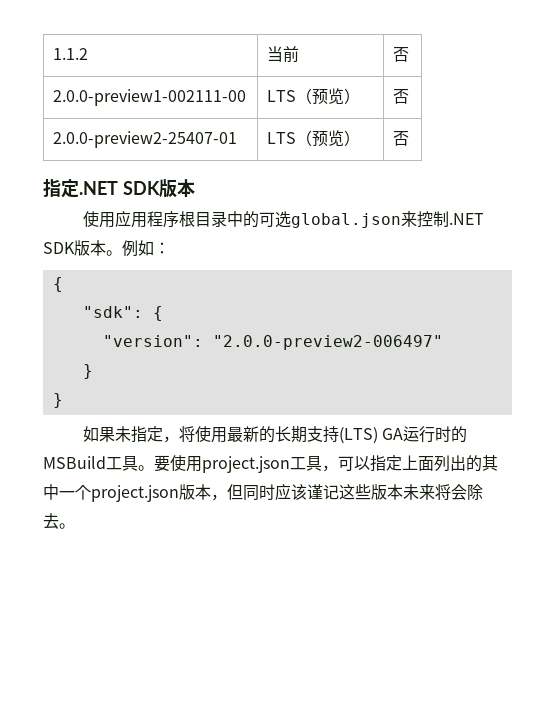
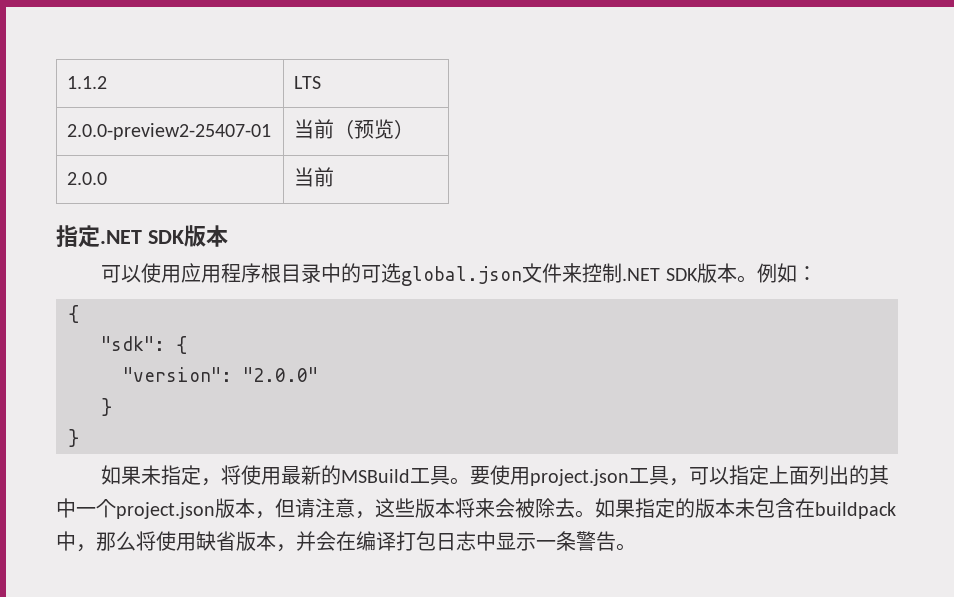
- 1.1.2 | 当前 | 否
- 2.0.0-preview1-002111-00 | LTS（预览） | 否
- 2.0.0-preview2-25407-01 | LTS（预览） | 否
+ 1.1.2 | LTS
+ 2.0.0-preview2-25407-01 | 当前（预览）
+ 2.0.0 | 当前
- 使用应用程序根目录中的可选global.json来控制.NET SDK版本。
+ 可以使用应用程序根目录中的可选global.json文件来控制.NET SDK版本。
- "version": "2.0.0-preview2-006497"
+ "version": "2.0.0"
- 如果未指定，将使用最新的长期支持(LTS) GA运行时的MSBuild工具。
+ 如果未指定，将使用最新的MSBuild工具。
- 要使用project.json工具，可以指定上面列出的其中一个project.json版本，但同时应该谨记这些版本未来将会除去。
+ 要使用project.json工具，可以指定上面列出的其中一个project.json版本，但请注意，这些版本将来会被除去。如果指定的版本未包含在buildpack中，那么将使用缺省版本，并会在编译打包日志中显示一条警告。

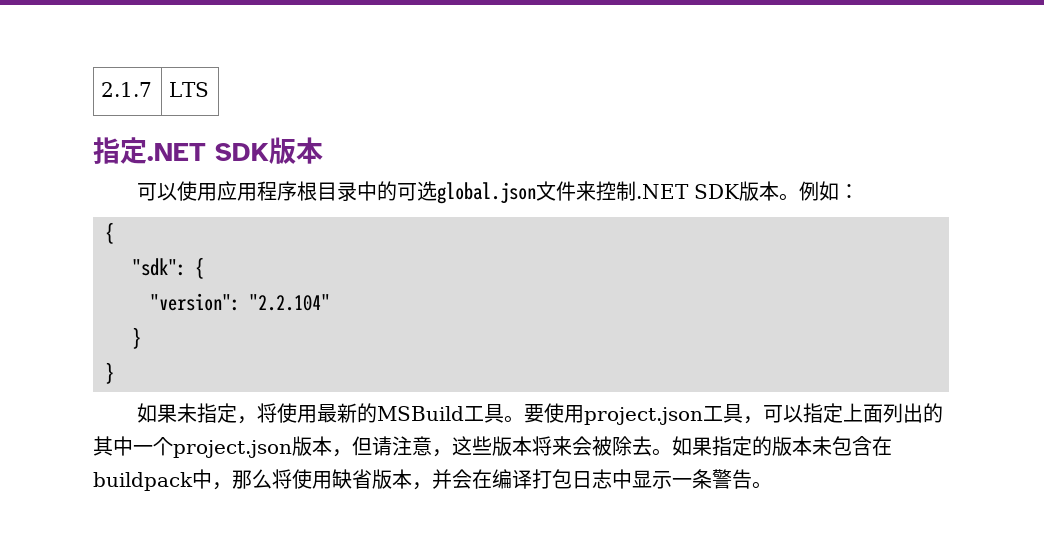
- 1.1.2 | LTS
+ 2.1.7 | LTS
- 2.0.0-preview2-25407-01 | 当前（预览）
- 2.0.0 | 当前
- "version": "2.0.0"
+ "version": "2.2.104"

